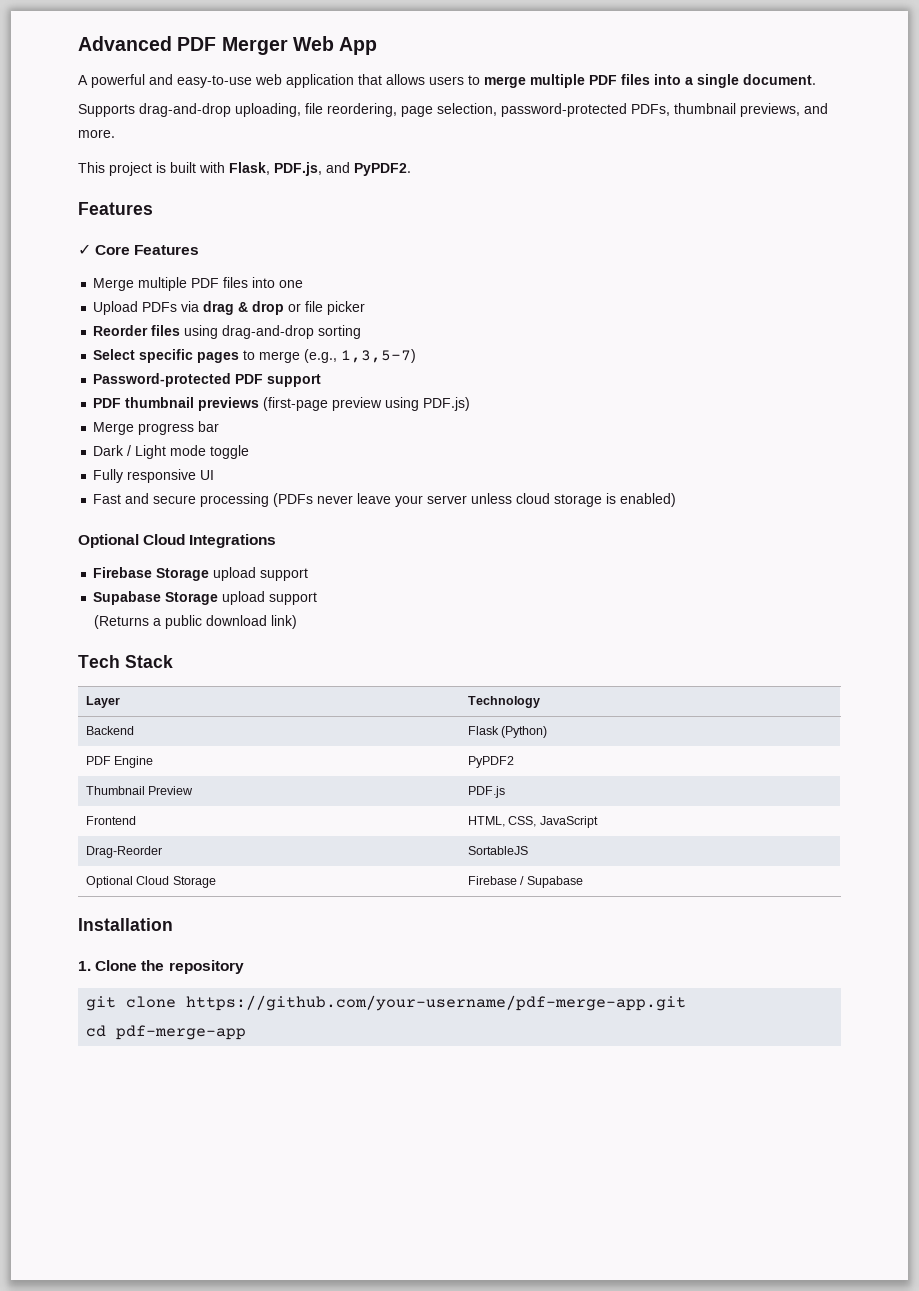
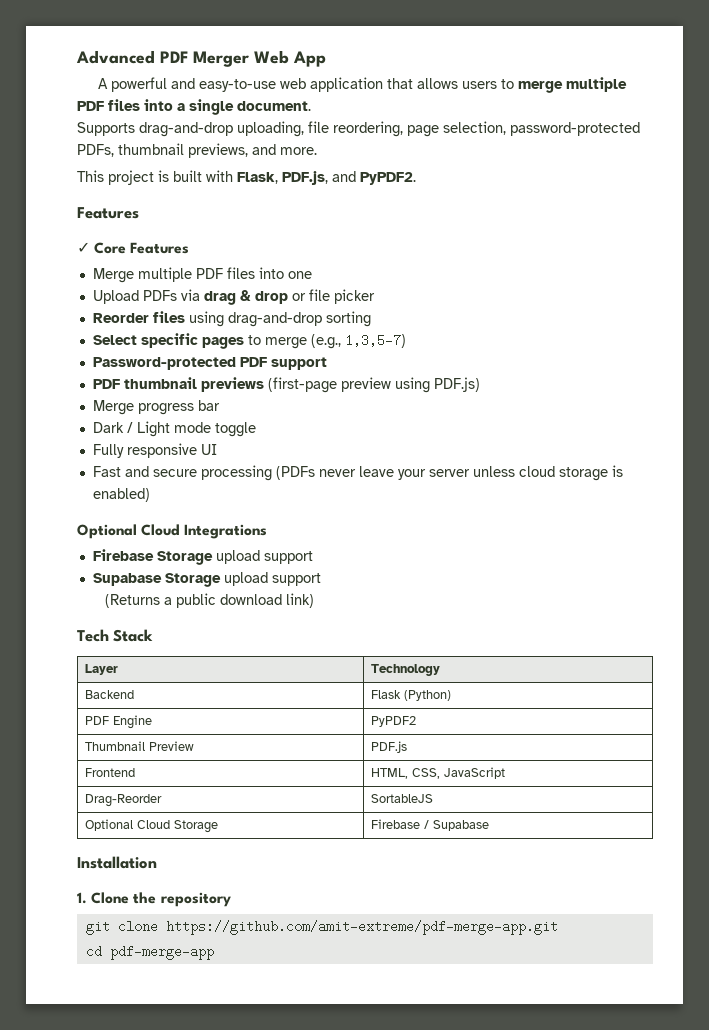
- git clone https://github.com/your-username/pdf-merge-app.git
+ git clone https://github.com/amit-extreme/pdf-merge-app.git

